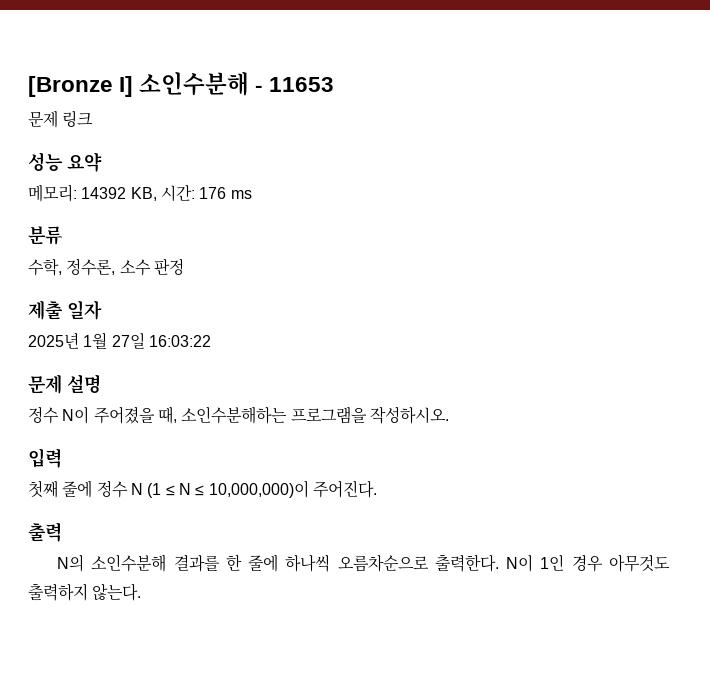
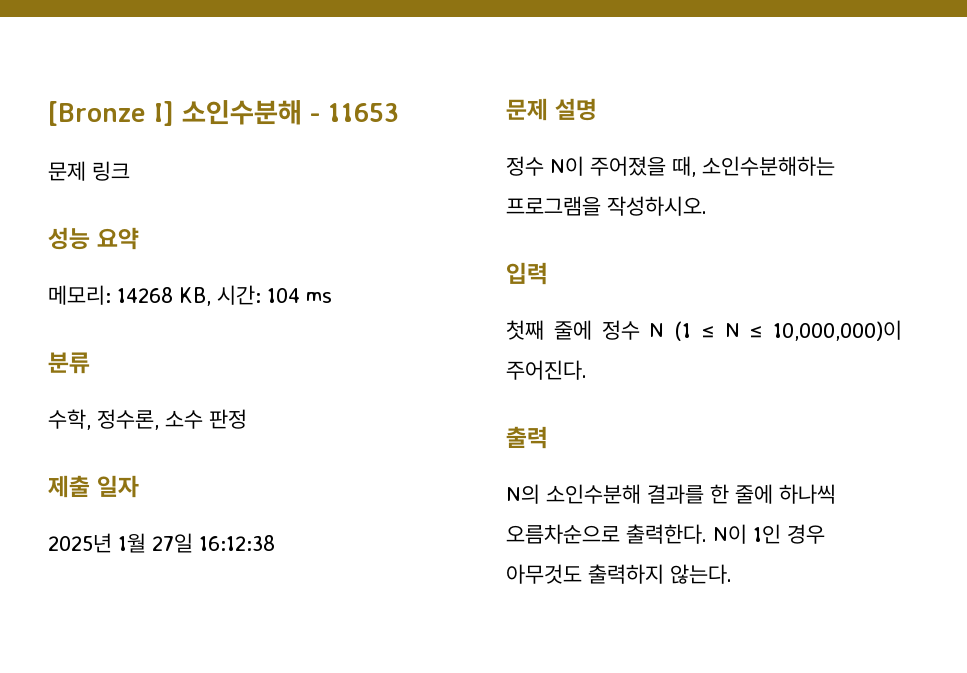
- 메모리: 14392 KB, 시간: 176 ms
+ 메모리: 14268 KB, 시간: 104 ms
- 2025년 1월 27일 16:03:22
+ 2025년 1월 27일 16:12:38

